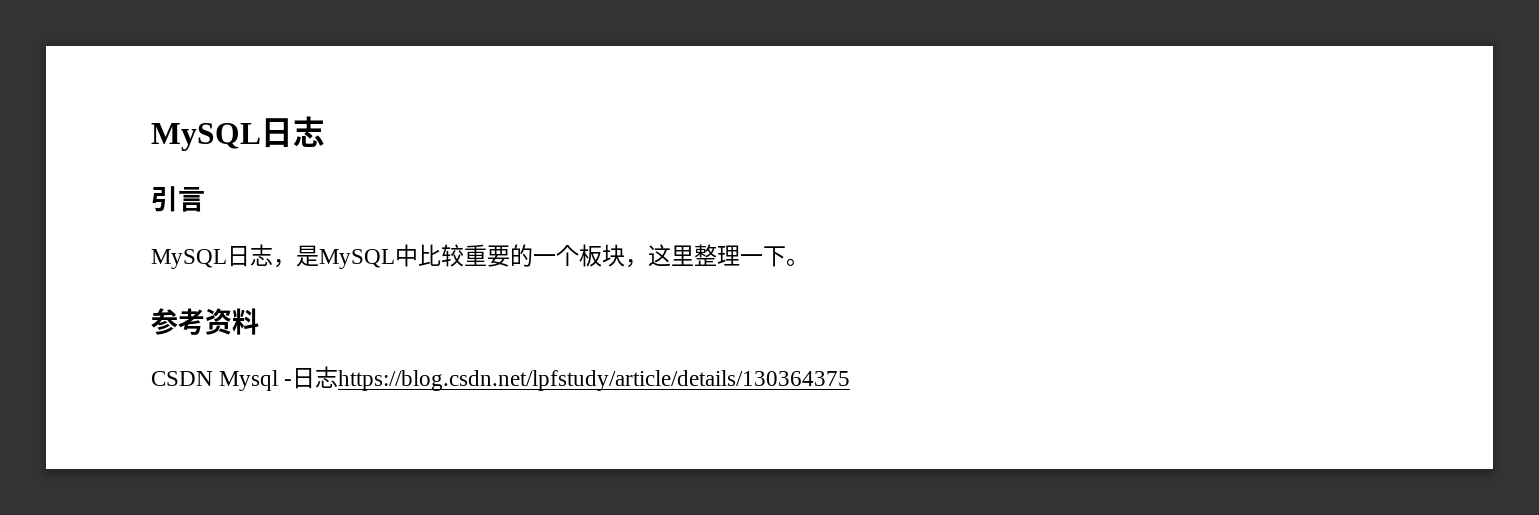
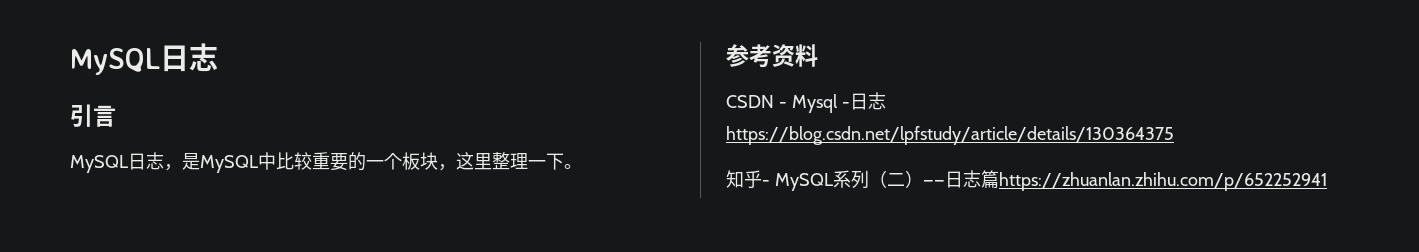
- CSDN Mysql -日志https://blog.csdn.net/lpfstudy/article/details/130364375
+ CSDN - Mysql -日志https://blog.csdn.net/lpfstudy/article/details/130364375
+ 知乎- MySQL系列（二）——日志篇https://zhuanlan.zhihu.com/p/652252941

